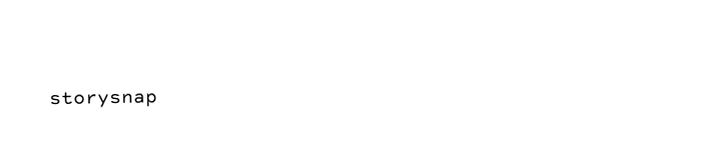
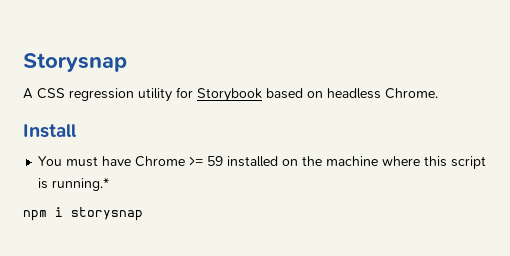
- storysnap
+ Storysnap
+ A CSS regression utility for Storybook based on headless Chrome.
+ Install
+ You must have Chrome >= 59 installed on the machine where this script is running.*
+ npm i storysnap

